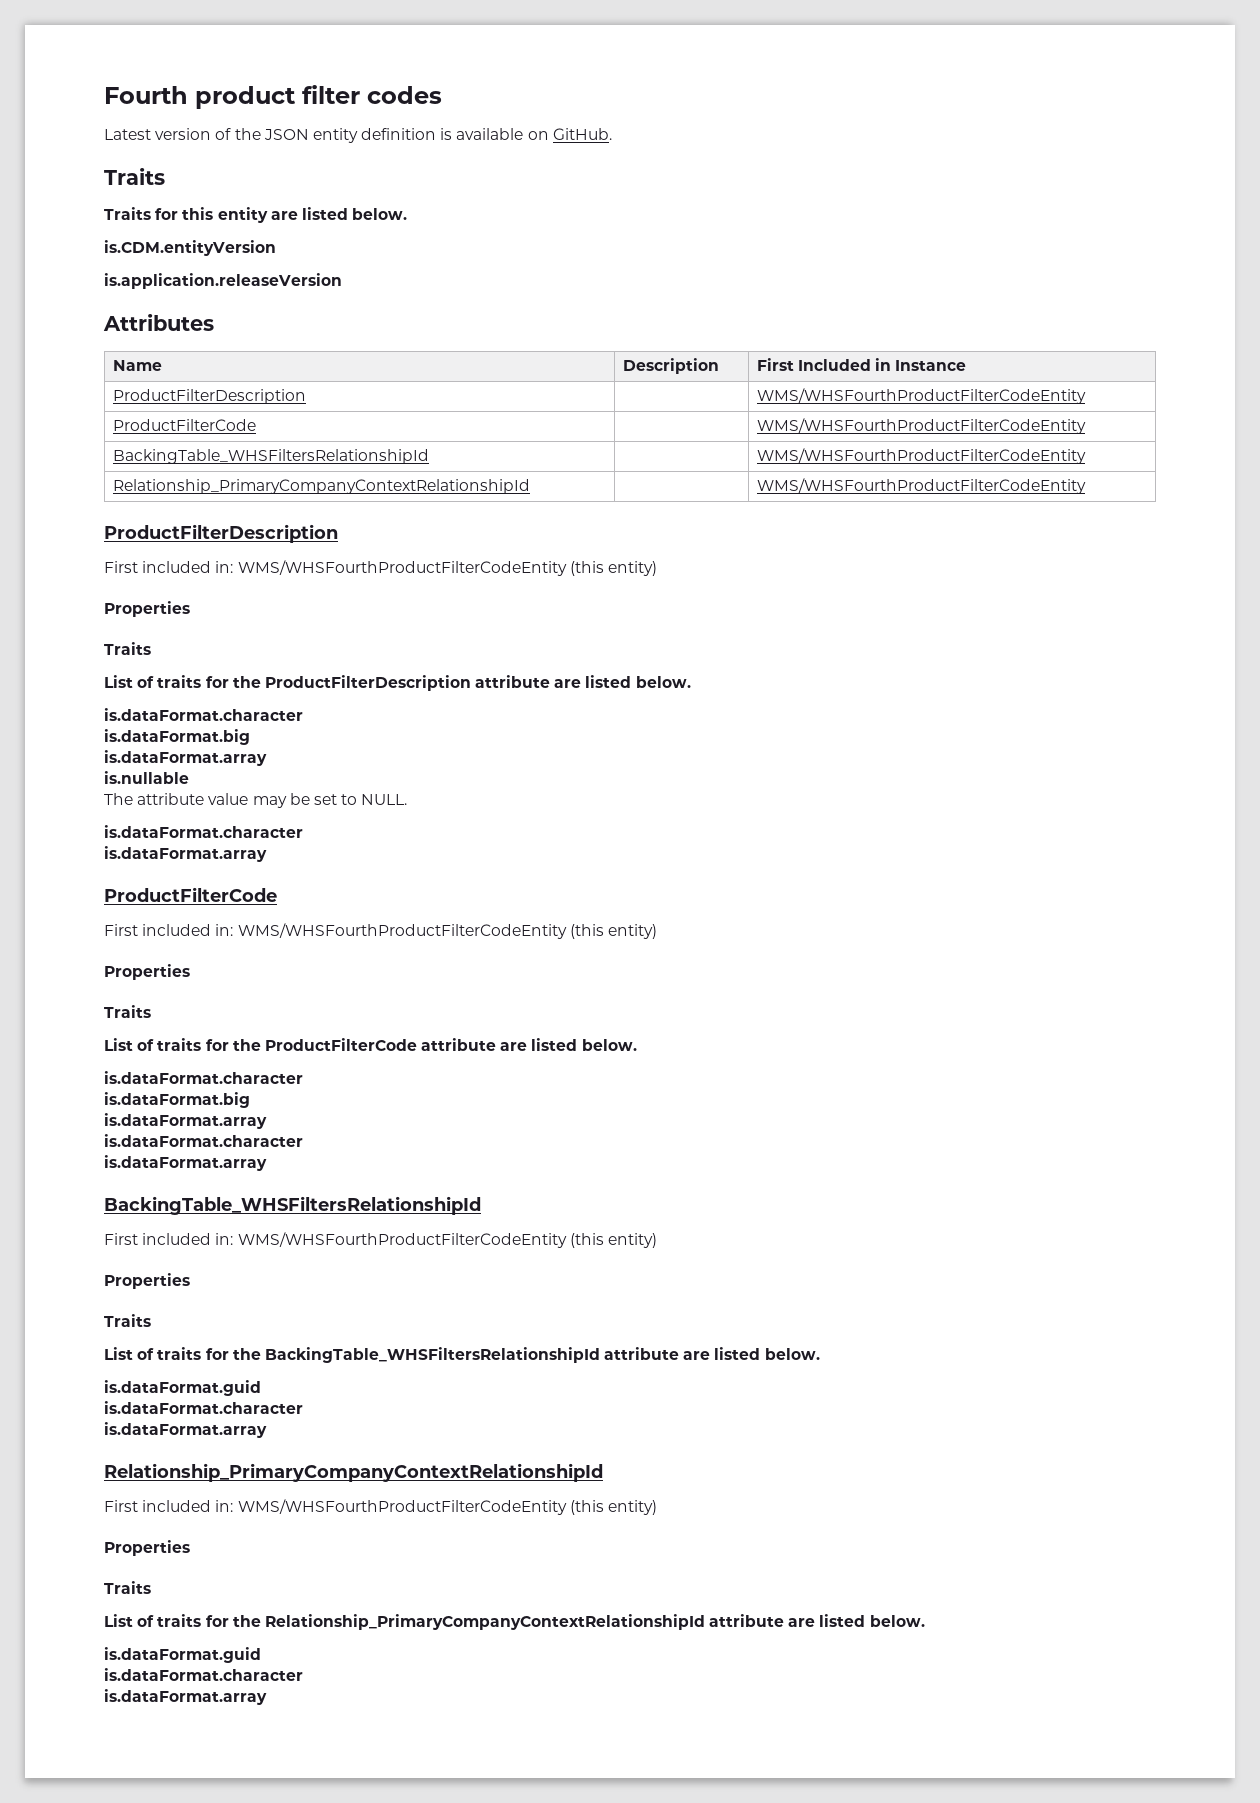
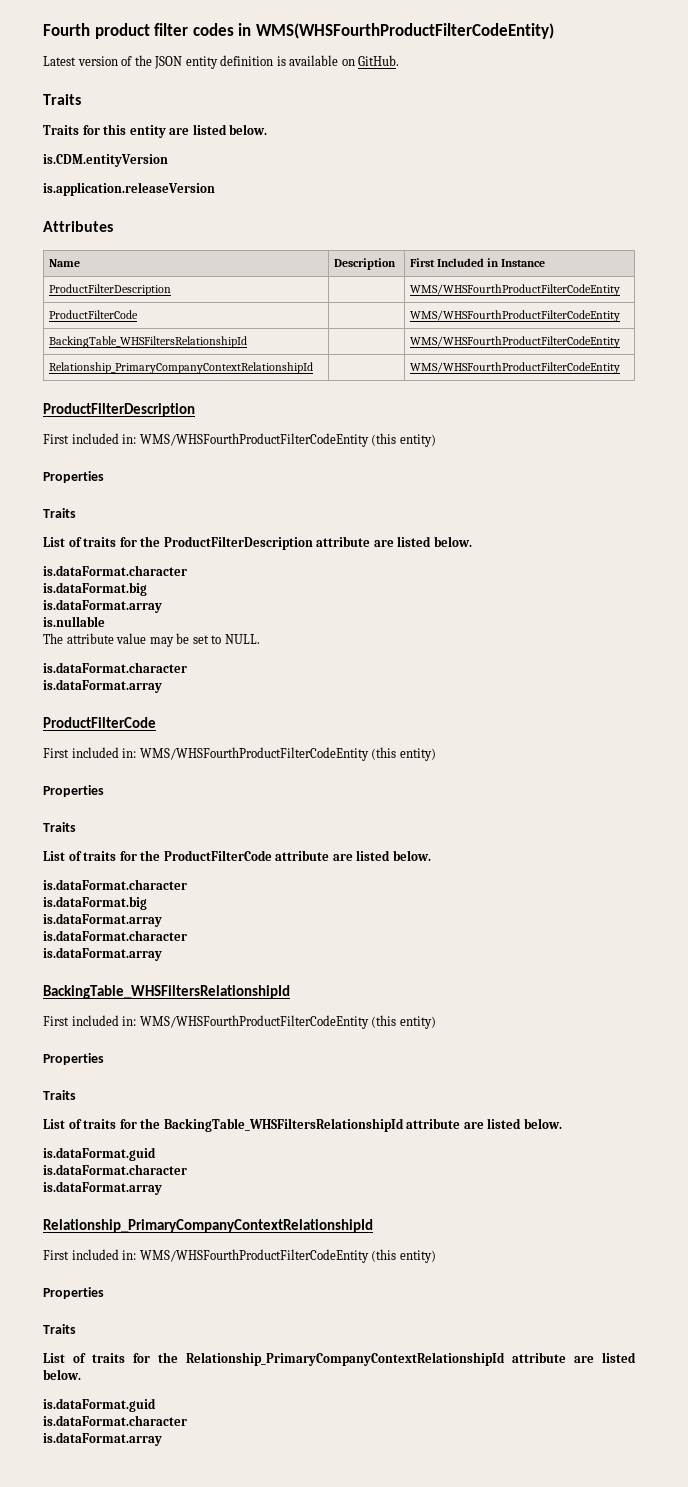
- Fourth product filter codes
+ Fourth product filter codes in WMS(WHSFourthProductFilterCodeEntity)

